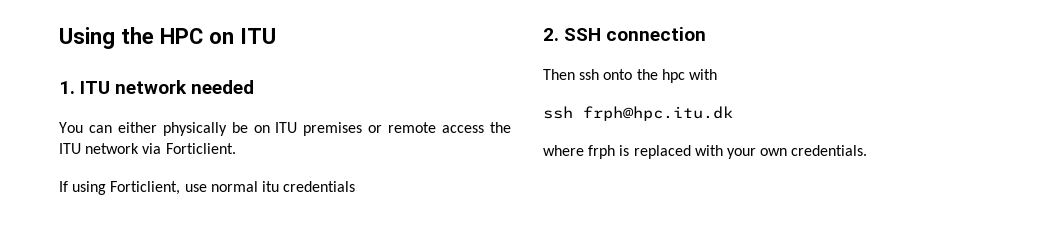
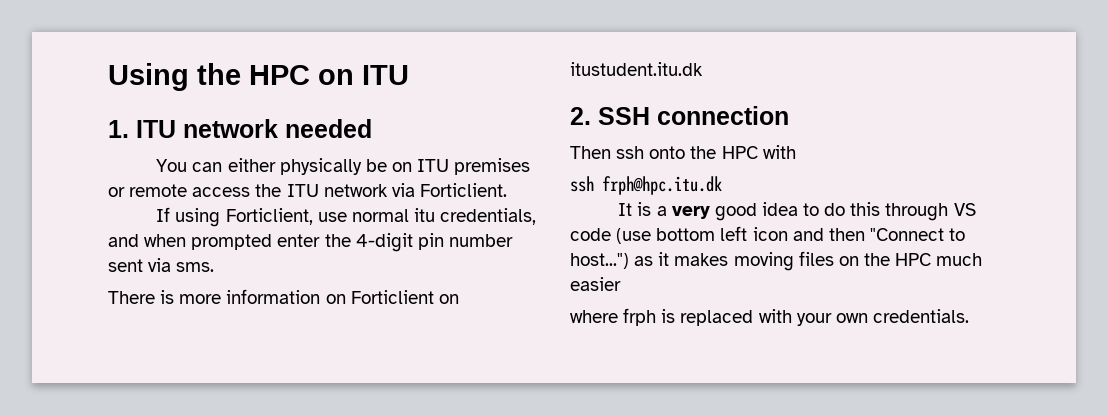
- If using Forticlient, use normal itu credentials
+ If using Forticlient, use normal itu credentials, and when prompted enter the 4-digit pin number sent via sms.
+ There is more information on Forticlient on itustudent.itu.dk
- Then ssh onto the hpc with
+ Then ssh onto the HPC with
+ It is a very good idea to do this through VS code (use bottom left icon and then "Connect to host...") as it makes moving files on the HPC much easier

